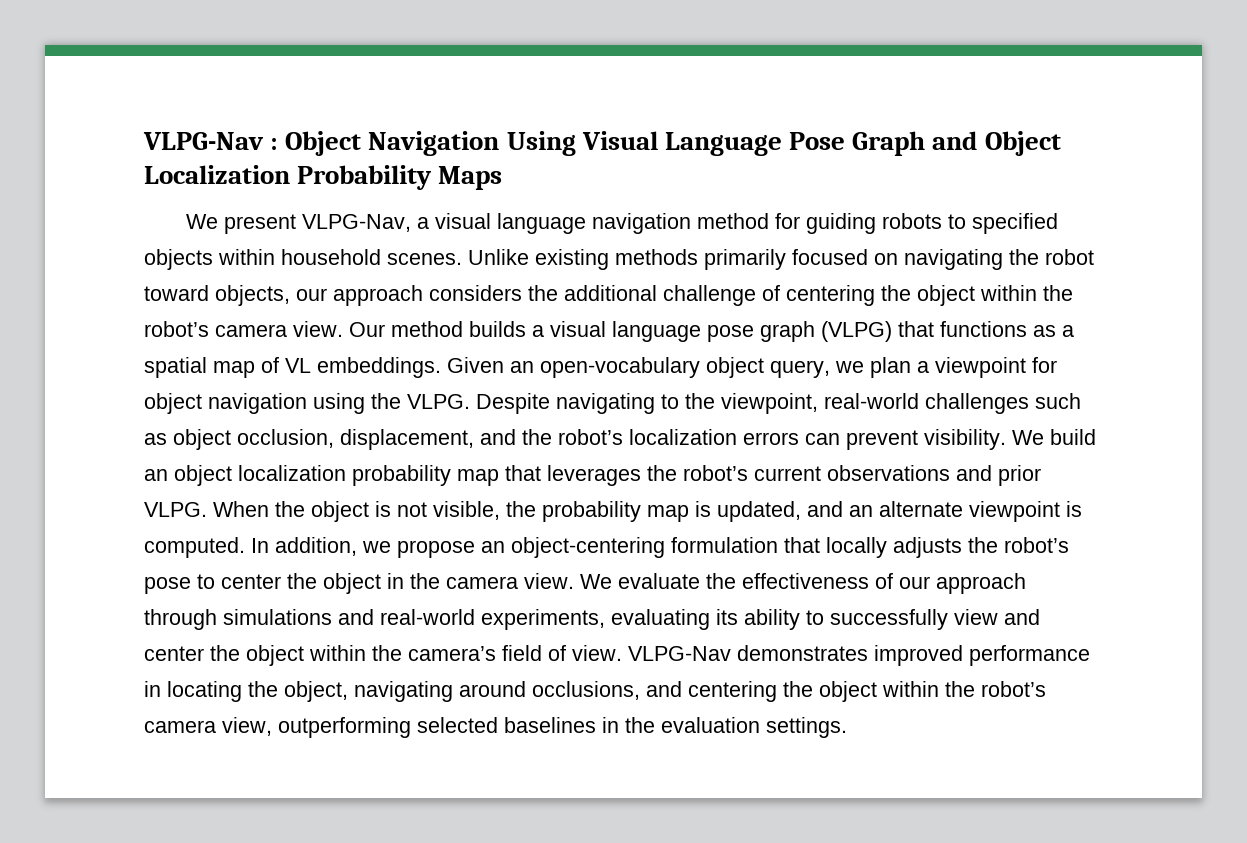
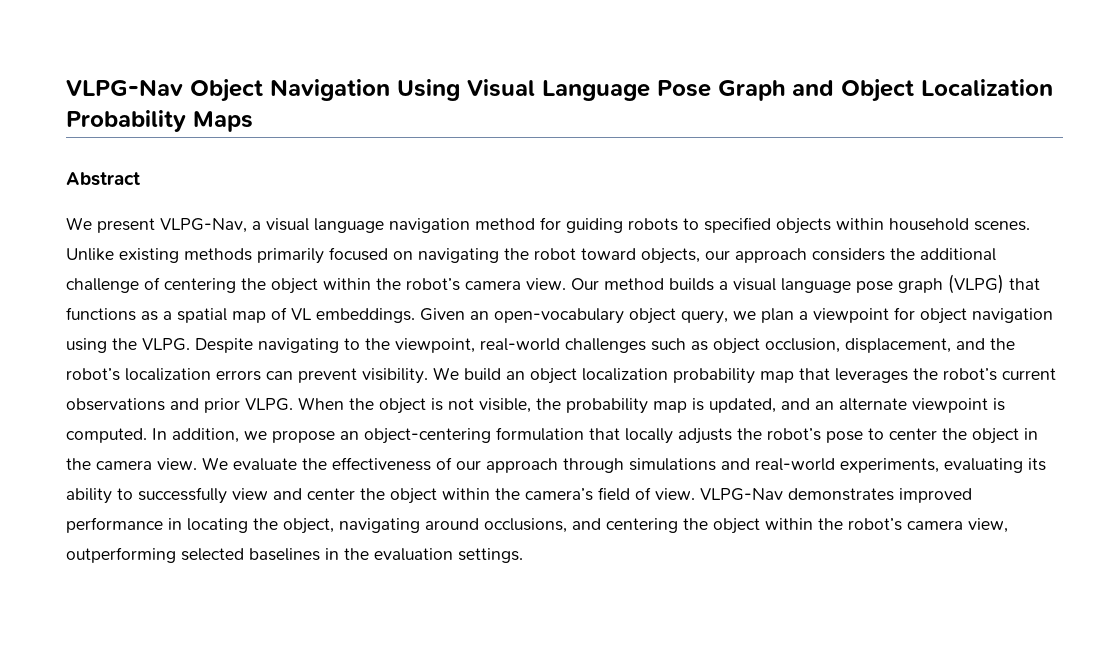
- VLPG-Nav : Object Navigation Using Visual Language Pose Graph and Object Localization Probability Maps
+ VLPG-Nav Object Navigation Using Visual Language Pose Graph and Object Localization Probability Maps
+ Abstract

